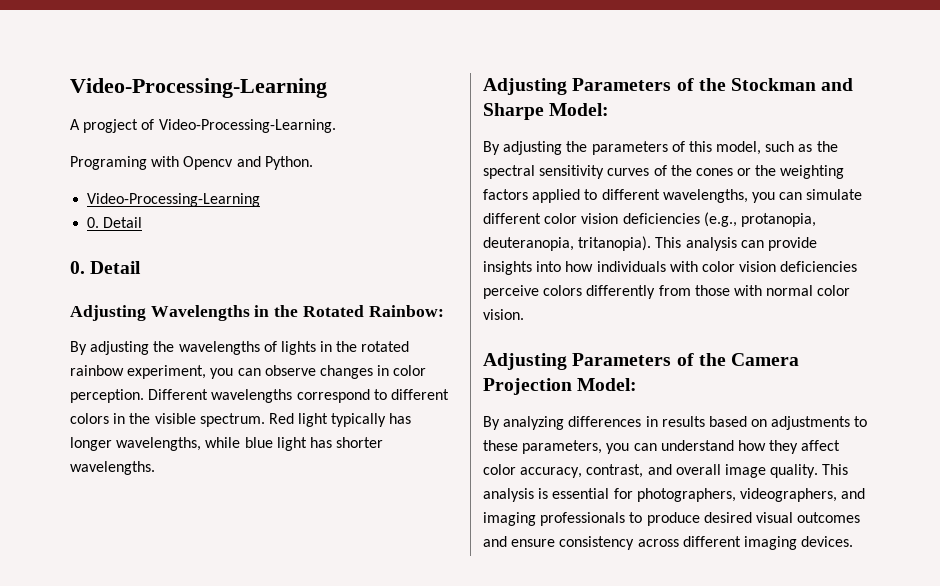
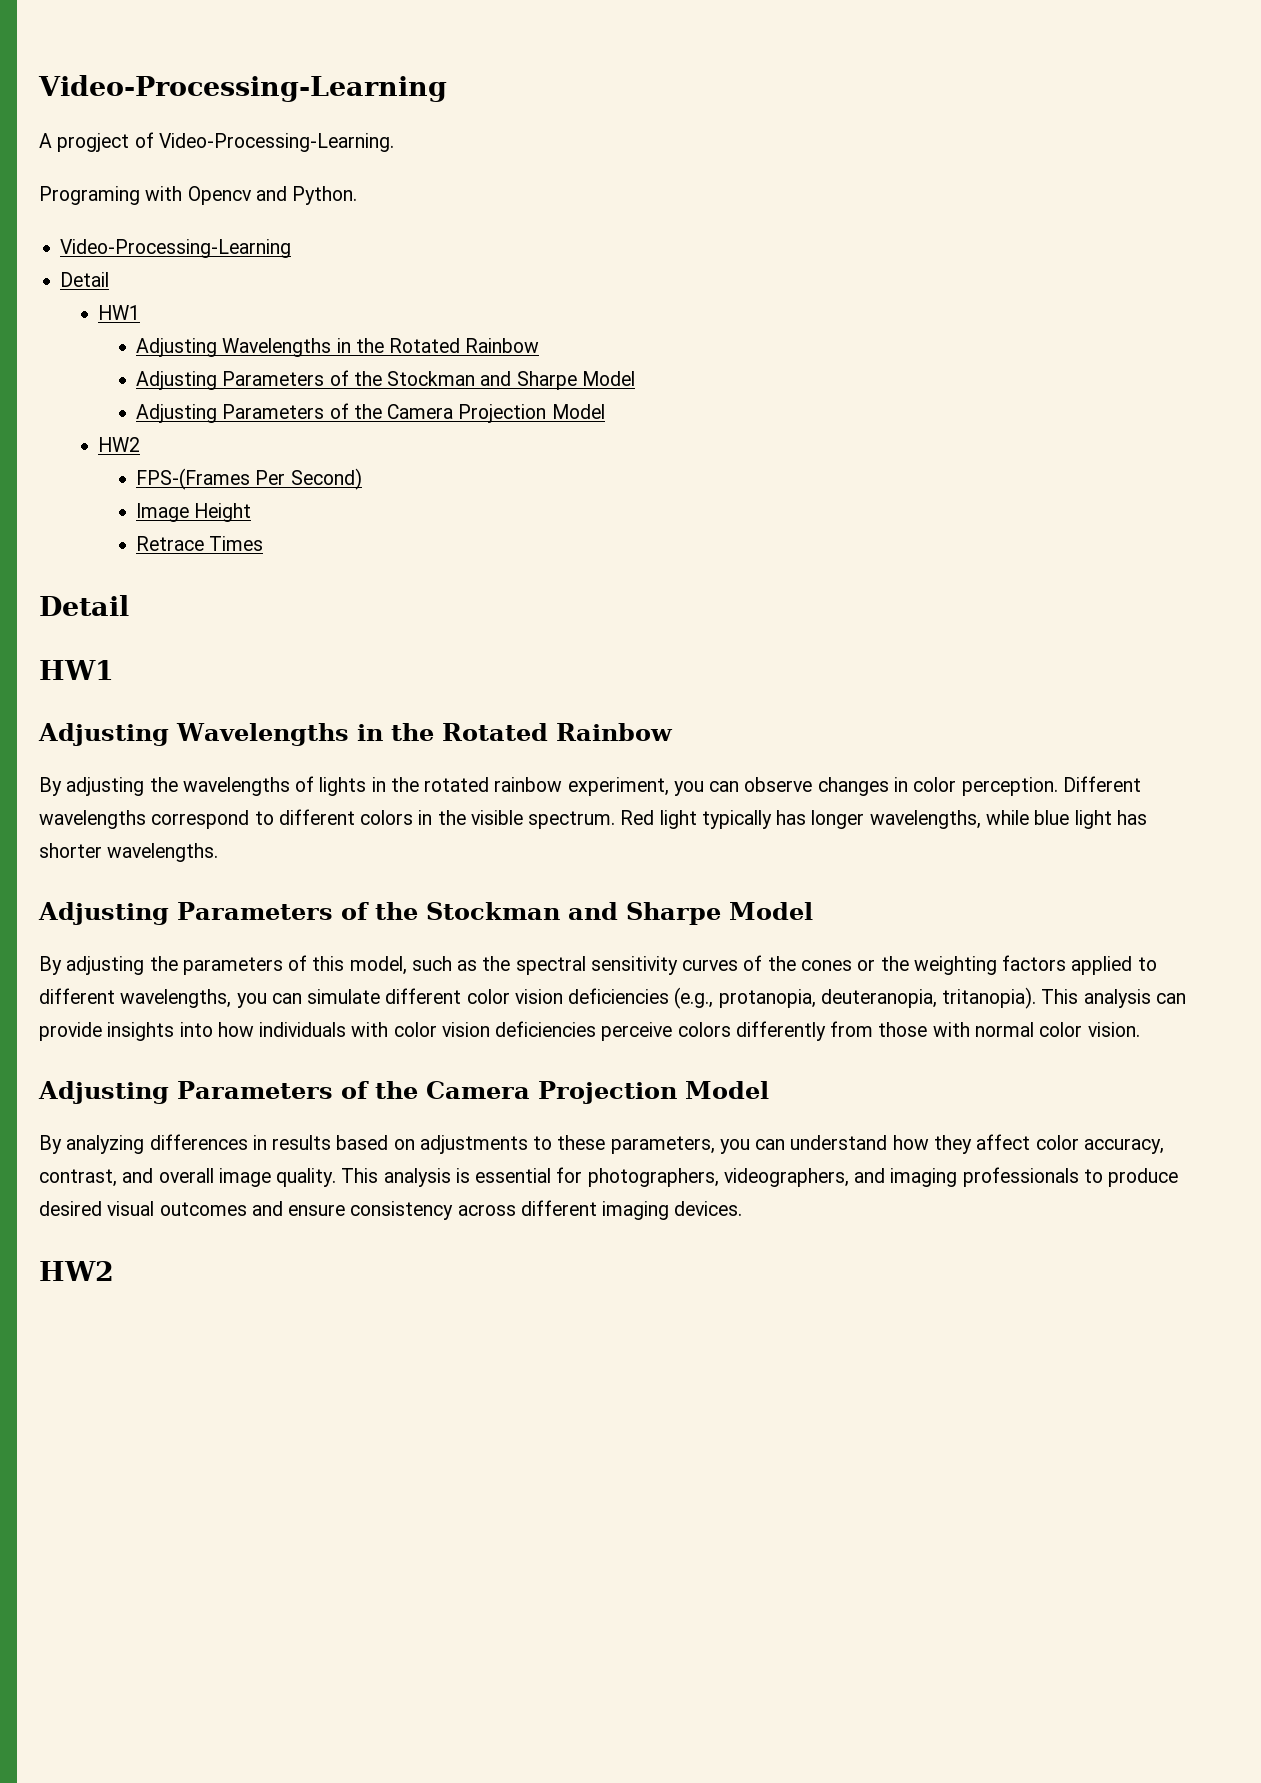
  Programing with Opencv and Python.
  Video-Processing-Learning
- 0. Detail
- 0. Detail
- Adjusting Wavelengths in the Rotated Rainbow:
+ Detail
+ HW1
+ Adjusting Wavelengths in the Rotated Rainbow
+ Adjusting Parameters of the Stockman and Sharpe Model
+ Adjusting Parameters of the Camera Projection Model
+ HW2
+ FPS-(Frames Per Second)
+ Image Height
+ Retrace Times
+ Detail
+ HW1
+ Adjusting Wavelengths in the Rotated Rainbow
  Red light typically has longer wavelengths, while blue light has shorter wavelengths.
- Adjusting Parameters of the Stockman and Sharpe Model:
+ Adjusting Parameters of the Stockman and Sharpe Model
  This analysis can provide insights into how individuals with color vision deficiencies perceive colors differently from those with normal color vision.
- Adjusting Parameters of the Camera Projection Model:
+ Adjusting Parameters of the Camera Projection Model
  This analysis is essential for photographers, videographers, and imaging professionals to produce desired visual outcomes and ensure consistency across different imaging devices.
+ HW2

